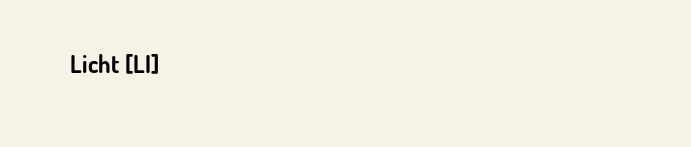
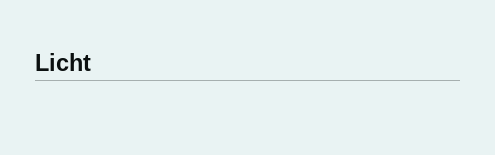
- Licht [LI]
+ Licht

